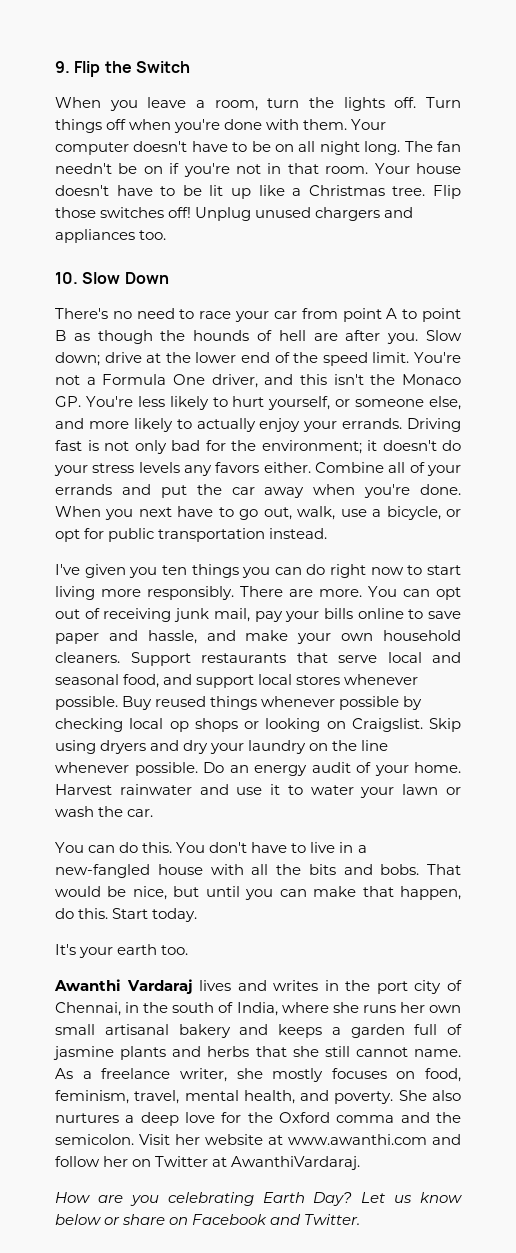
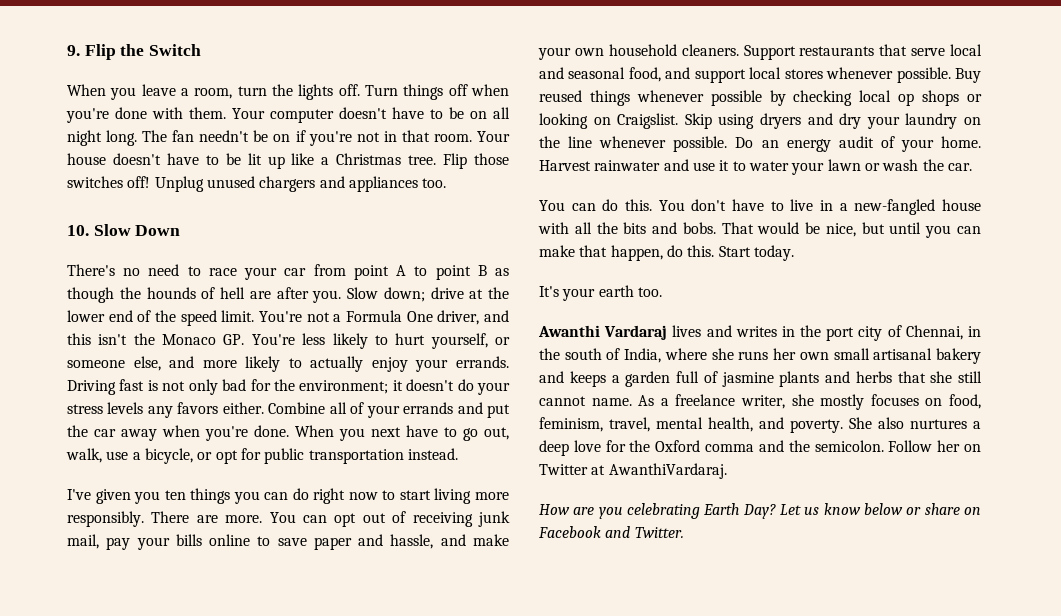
- Visit her website at www.awanthi.com and follow her on Twitter at AwanthiVardaraj.
+ Follow her on Twitter at AwanthiVardaraj.

